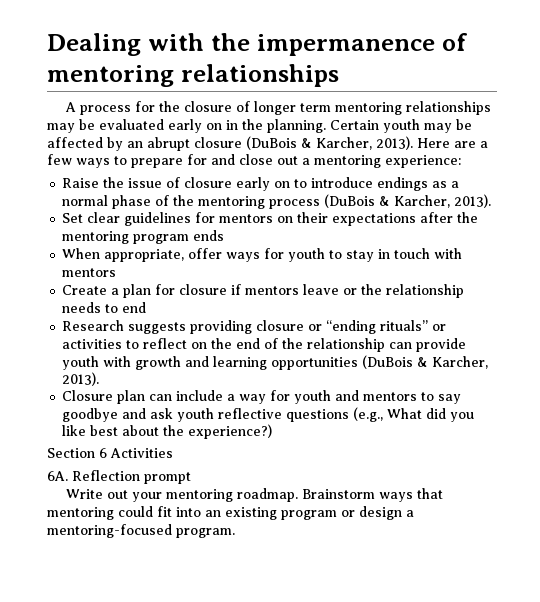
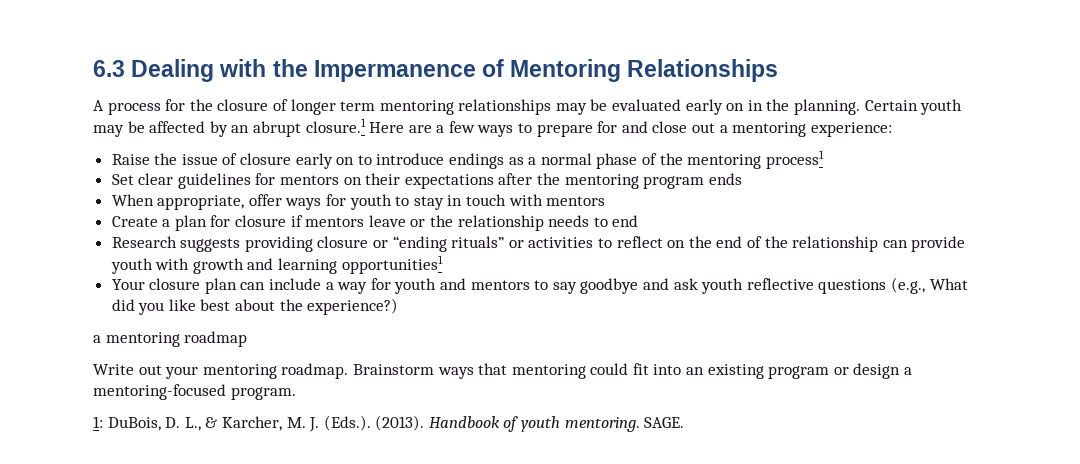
- Dealing with the impermanence of mentoring relationships
+ 6.3 Dealing with the Impermanence of Mentoring Relationships
- Certain youth may be affected by an abrupt closure (DuBois & Karcher, 2013). Here are a few ways to prepare for and close out a mentoring experience:
+ Certain youth may be affected by an abrupt closure.1 Here are a few ways to prepare for and close out a mentoring experience:
- Raise the issue of closure early on to introduce endings as a normal phase of the mentoring process (DuBois & Karcher, 2013).
+ Raise the issue of closure early on to introduce endings as a normal phase of the mentoring process1
- Research suggests providing closure or “ending rituals” or activities to reflect on the end of the relationship can provide youth with growth and learning opportunities (DuBois & Karcher, 2013).
- Closure plan can include a way for youth and mentors to say goodbye and ask youth reflective questions (e.g., What did you like best about the experience?)
+ Research suggests providing closure or “ending rituals” or activities to reflect on the end of the relationship can provide youth with growth and learning opportunities1
+ Your closure plan can include a way for youth and mentors to say goodbye and ask youth reflective questions (e.g., What did you like best about the experience?)
- Section 6 Activities
- 6A. Reflection prompt
+ a mentoring roadmap
+ 1: DuBois, D. L., & Karcher, M. J. (Eds.). (2013). Handbook of youth mentoring. SAGE.

